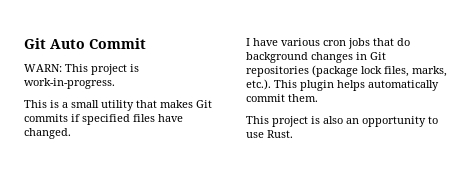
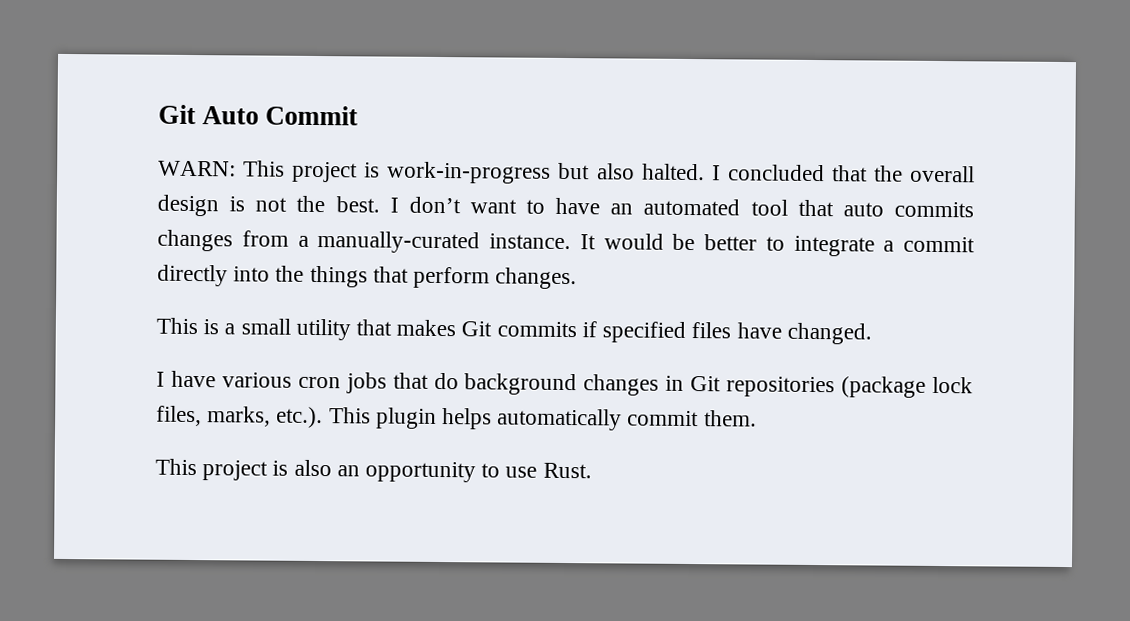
- WARN: This project is work-in-progress.
+ WARN: This project is work-in-progress but also halted. I concluded that the overall design is not the best. I don’t want to have an automated tool that auto commits changes from a manually-curated instance. It would be better to integrate a commit directly into the things that perform changes.

